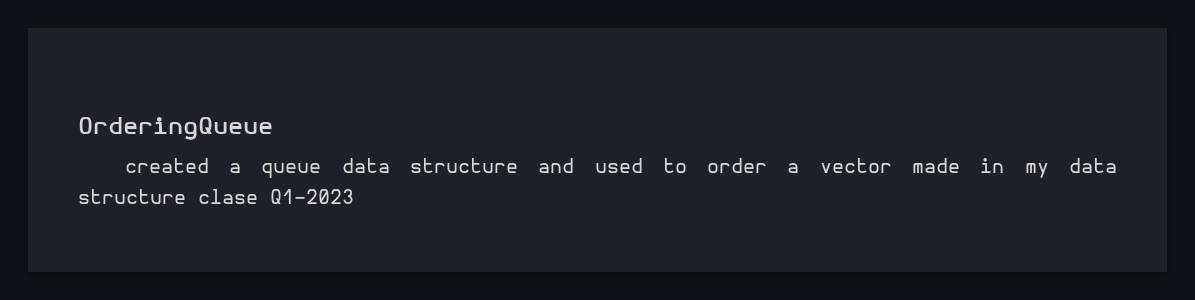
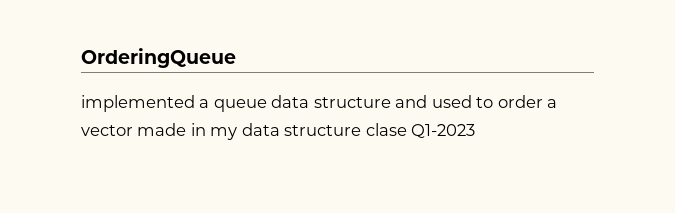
- created a queue data structure and used to order a vector made in my data structure clase Q1-2023
+ implemented a queue data structure and used to order a vector made in my data structure clase Q1-2023

